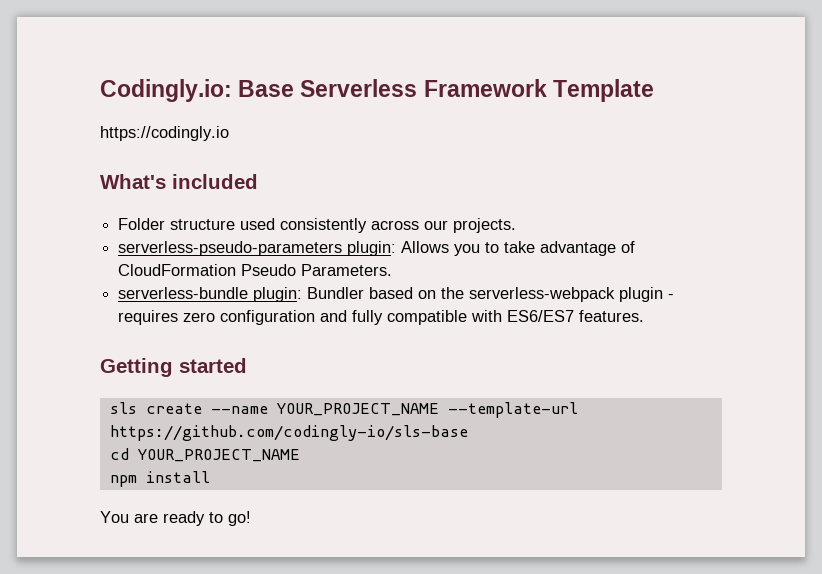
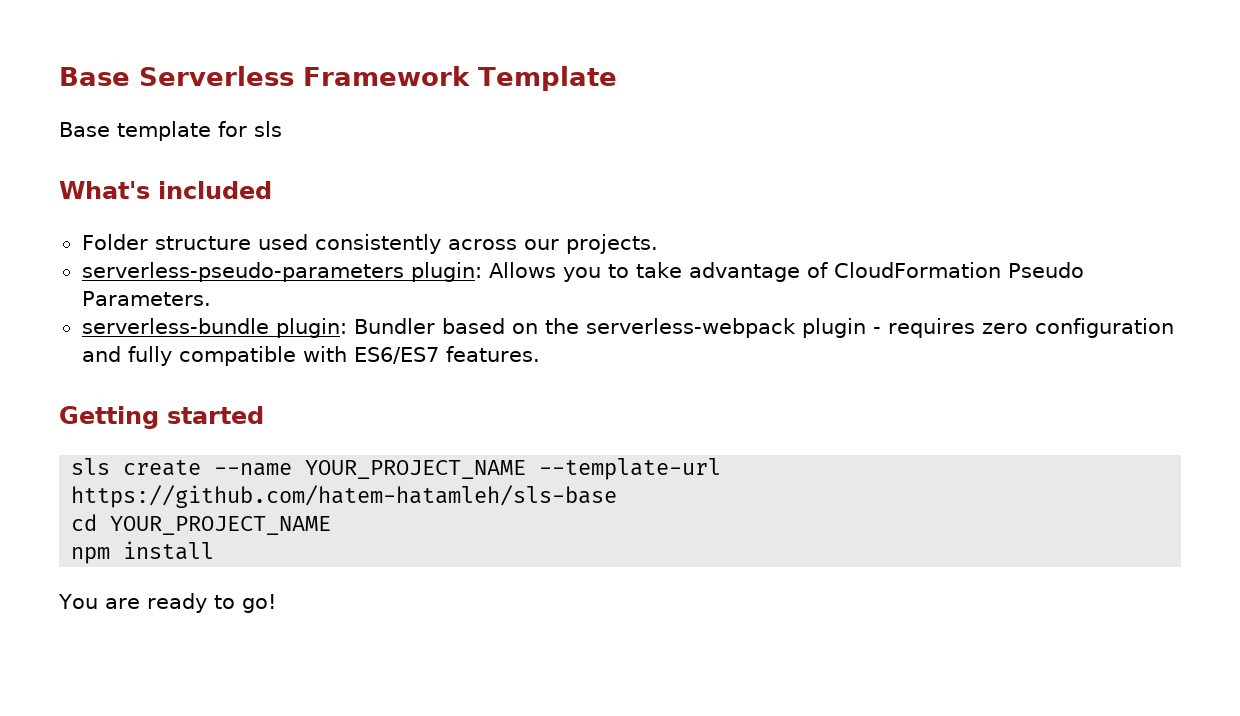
- Codingly.io: Base Serverless Framework Template
+ Base Serverless Framework Template
- https://codingly.io
+ Base template for sls
- sls create --name YOUR_PROJECT_NAME --template-url https://github.com/codingly-io/sls-base
+ sls create --name YOUR_PROJECT_NAME --template-url https://github.com/hatem-hatamleh/sls-base

